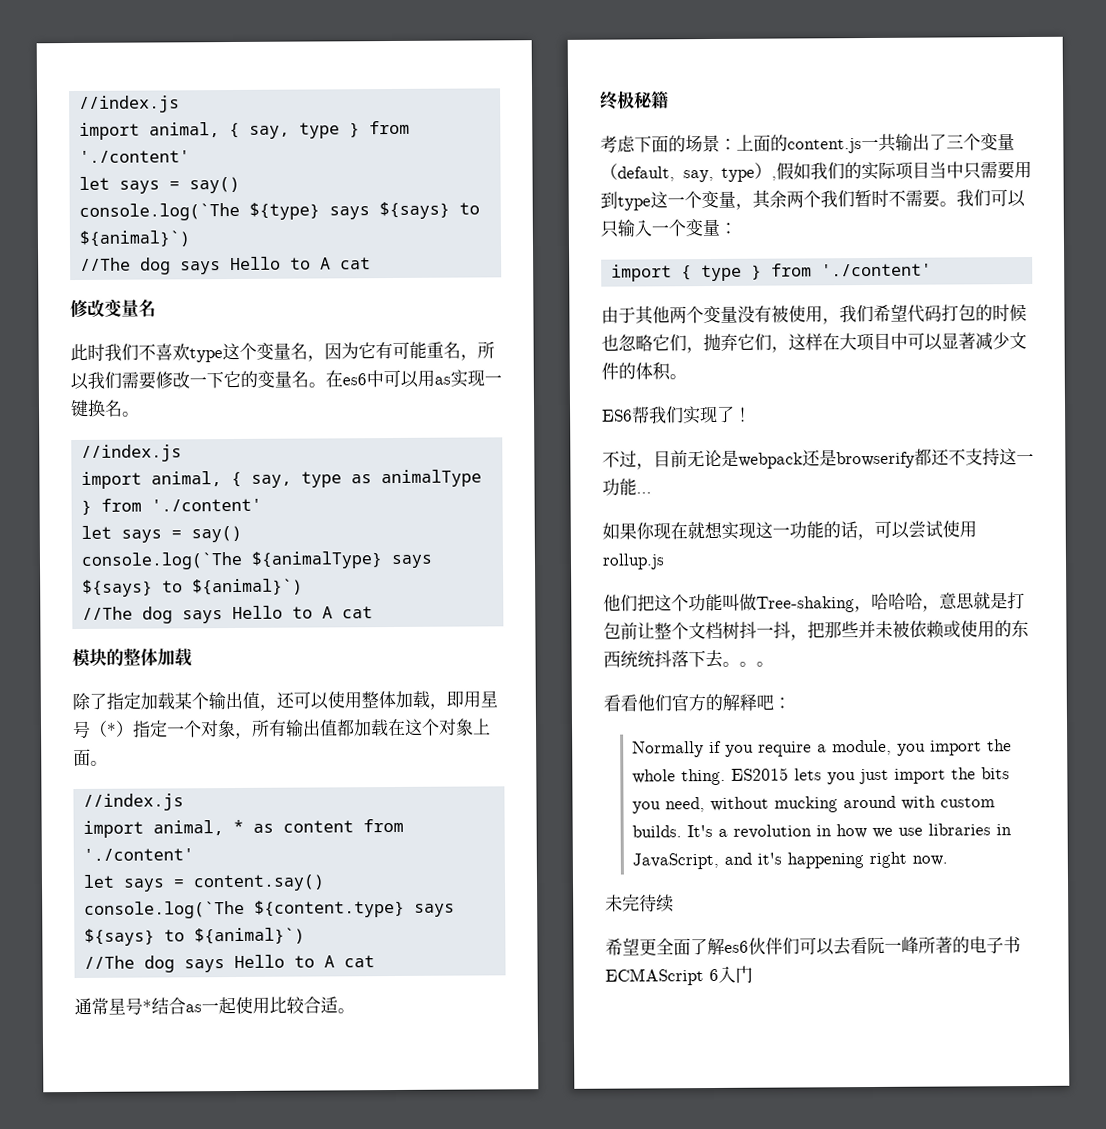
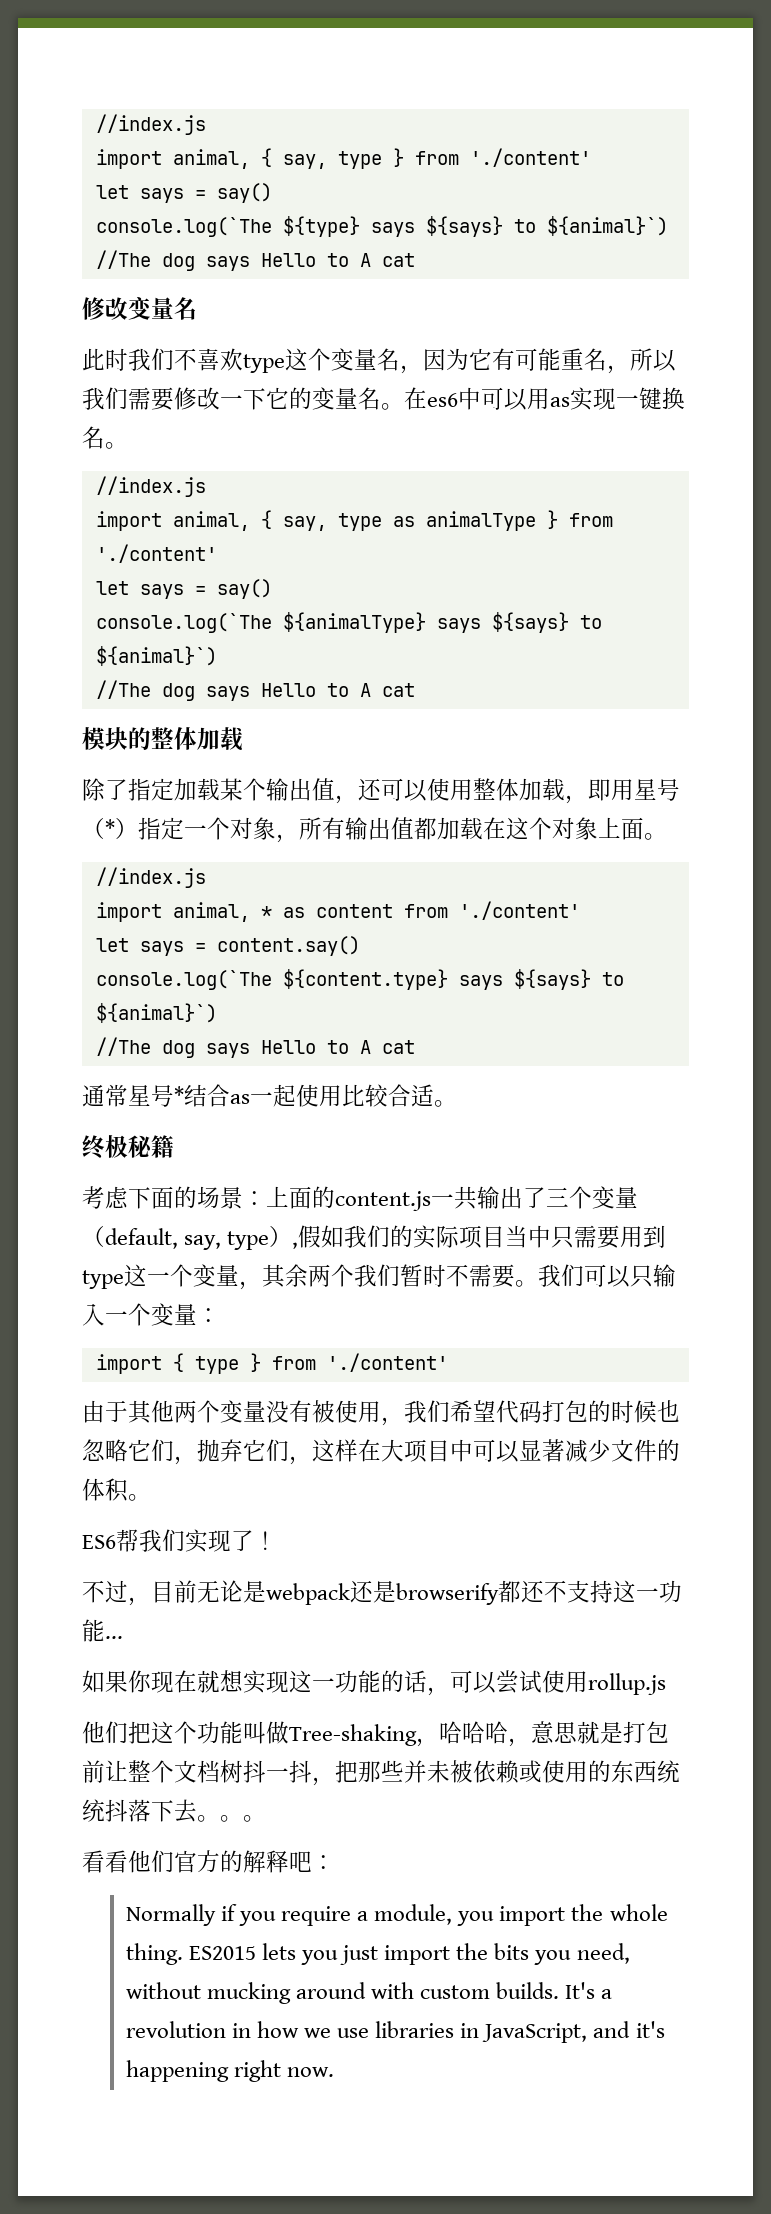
- 未完待续
- 希望更全面了解es6伙伴们可以去看阮一峰所著的电子书ECMAScript 6入门

